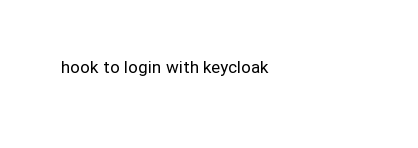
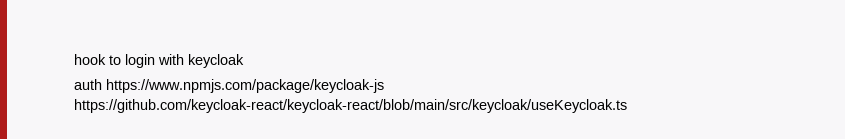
+ auth https://www.npmjs.com/package/keycloak-js https://github.com/keycloak-react/keycloak-react/blob/main/src/keycloak/useKeycloak.ts

